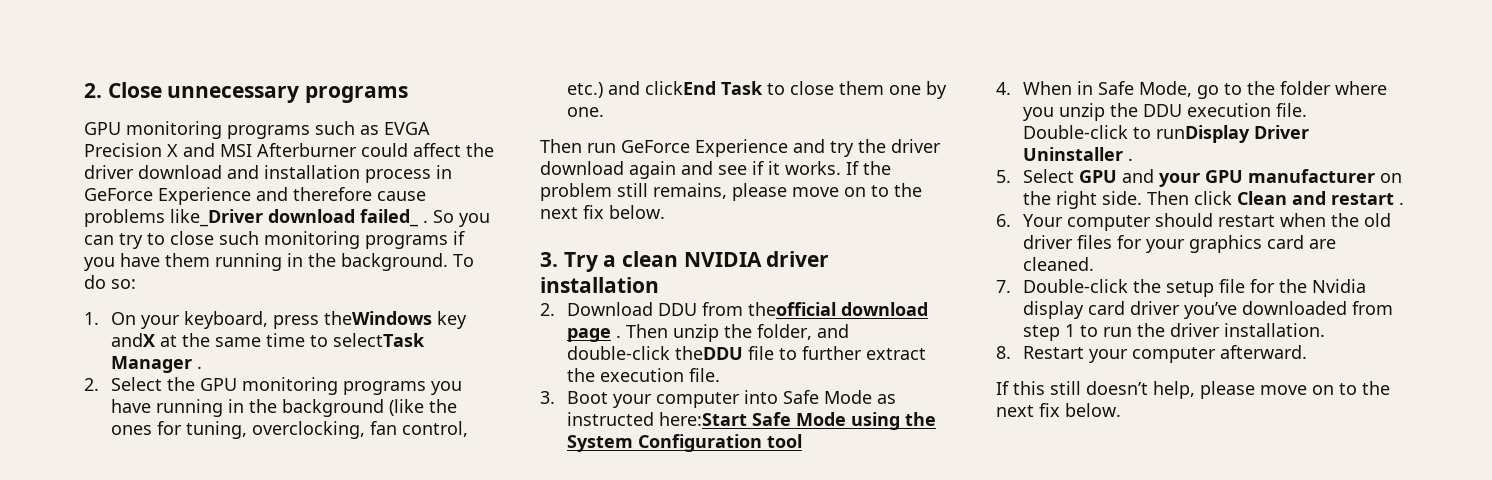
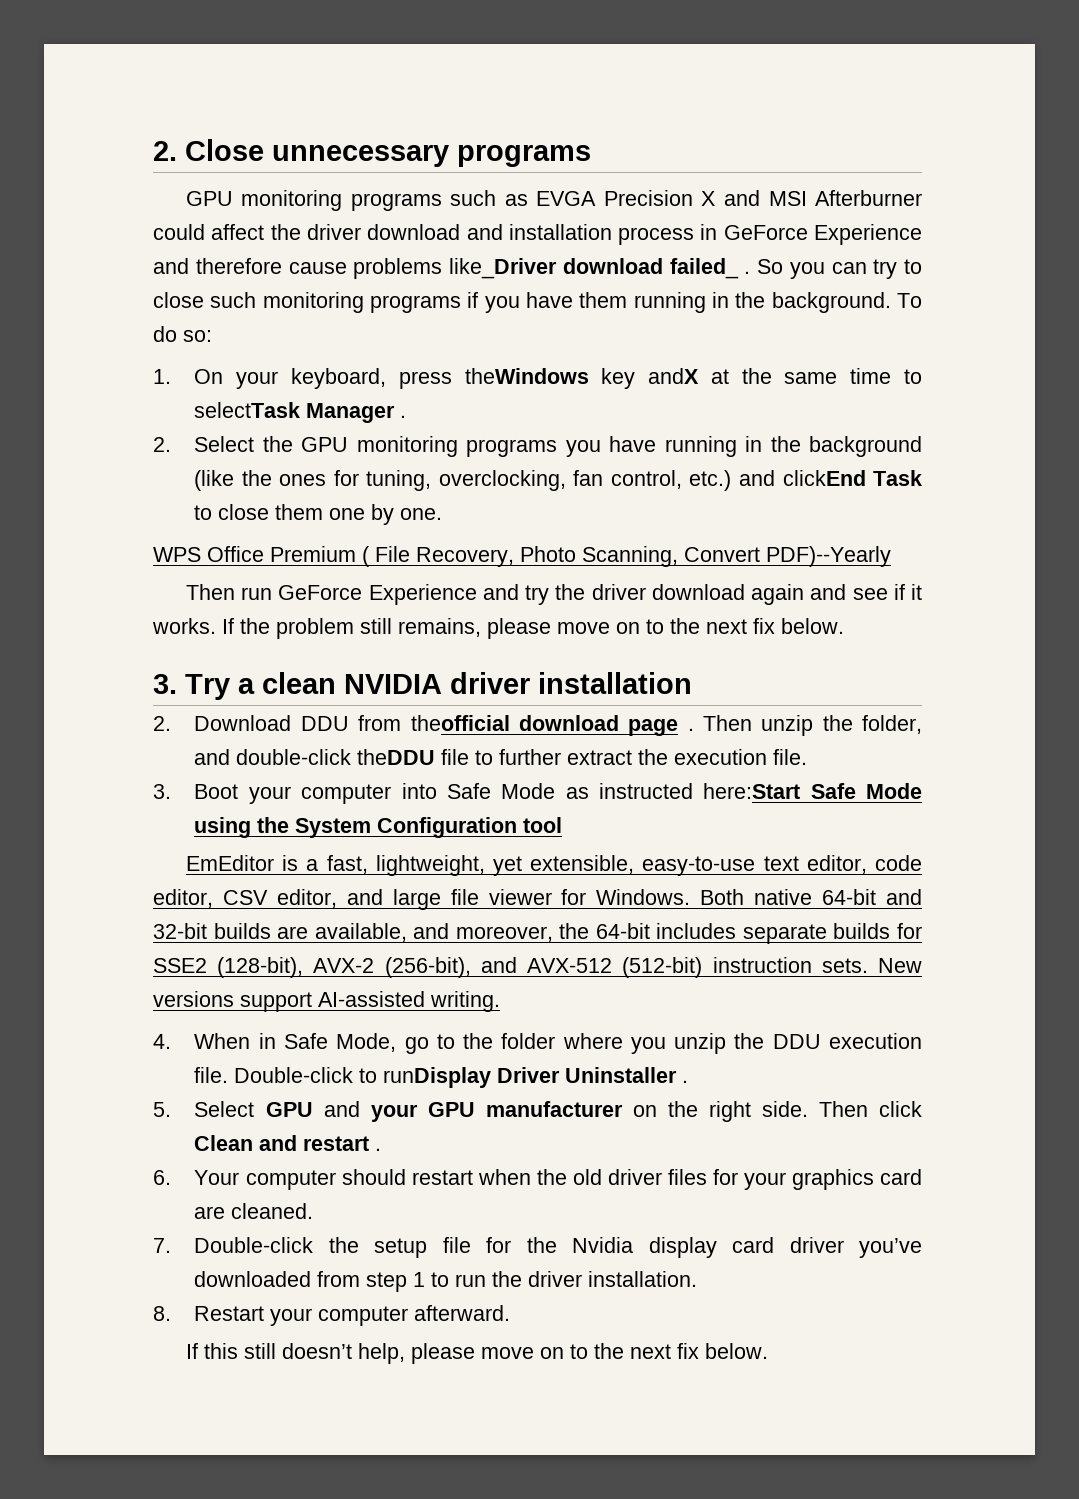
+ WPS Office Premium ( File Recovery, Photo Scanning, Convert PDF)--Yearly
+ EmEditor is a fast, lightweight, yet extensible, easy-to-use text editor, code editor, CSV editor, and large file viewer for Windows. Both native 64-bit and 32-bit builds are available, and moreover, the 64-bit includes separate builds for SSE2 (128-bit), AVX-2 (256-bit), and AVX-512 (512-bit) instruction sets. New versions support AI-assisted writing.

